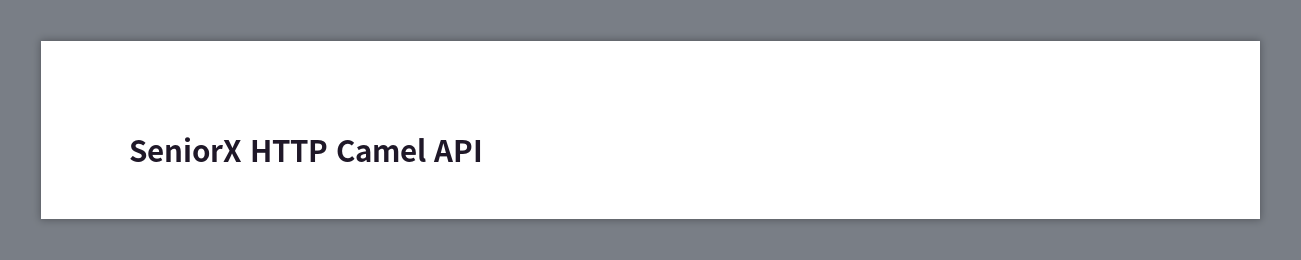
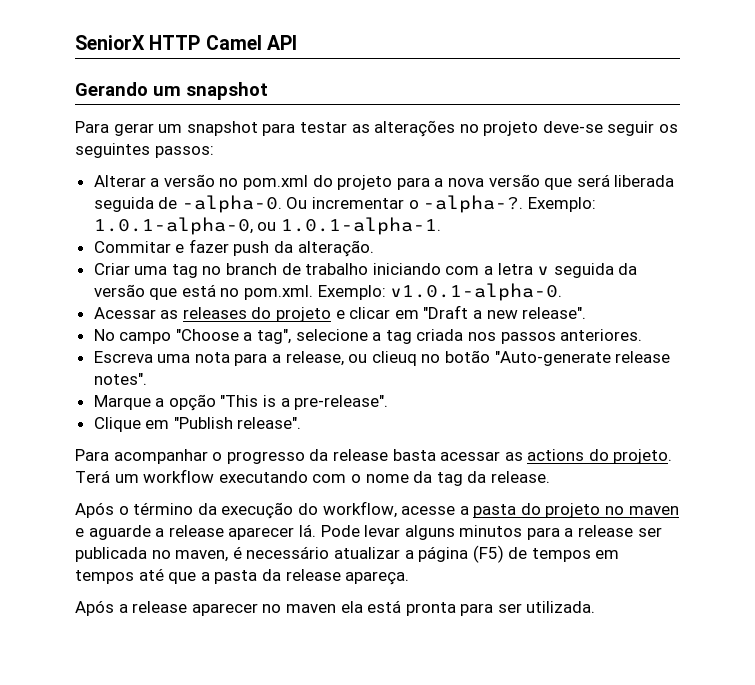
+ Gerando um snapshot
+ Para gerar um snapshot para testar as alterações no projeto deve-se seguir os seguintes passos:
+ Alterar a versão no pom.xml do projeto para a nova versão que será liberada seguida de -alpha-0. Ou incrementar o -alpha-?. Exemplo: 1.0.1-alpha-0, ou 1.0.1-alpha-1.
+ Commitar e fazer push da alteração.
+ Criar uma tag no branch de trabalho iniciando com a letra v seguida da versão que está no pom.xml. Exemplo: v1.0.1-alpha-0.
+ Acessar as releases do projeto e clicar em "Draft a new release".
+ No campo "Choose a tag", selecione a tag criada nos passos anteriores.
+ Escreva uma nota para a release, ou clieuq no botão "Auto-generate release notes".
+ Marque a opção "This is a pre-release".
+ Clique em "Publish release".
+ Para acompanhar o progresso da release basta acessar as actions do projeto. Terá um workflow executando com o nome da tag da release.
+ Após o término da execução do workflow, acesse a pasta do projeto no maven e aguarde a release aparecer lá. Pode levar alguns minutos para a release ser publicada no maven, é necessário atualizar a página (F5) de tempos em tempos até que a pasta da release apareça.
+ Após a release aparecer no maven ela está pronta para ser utilizada.

